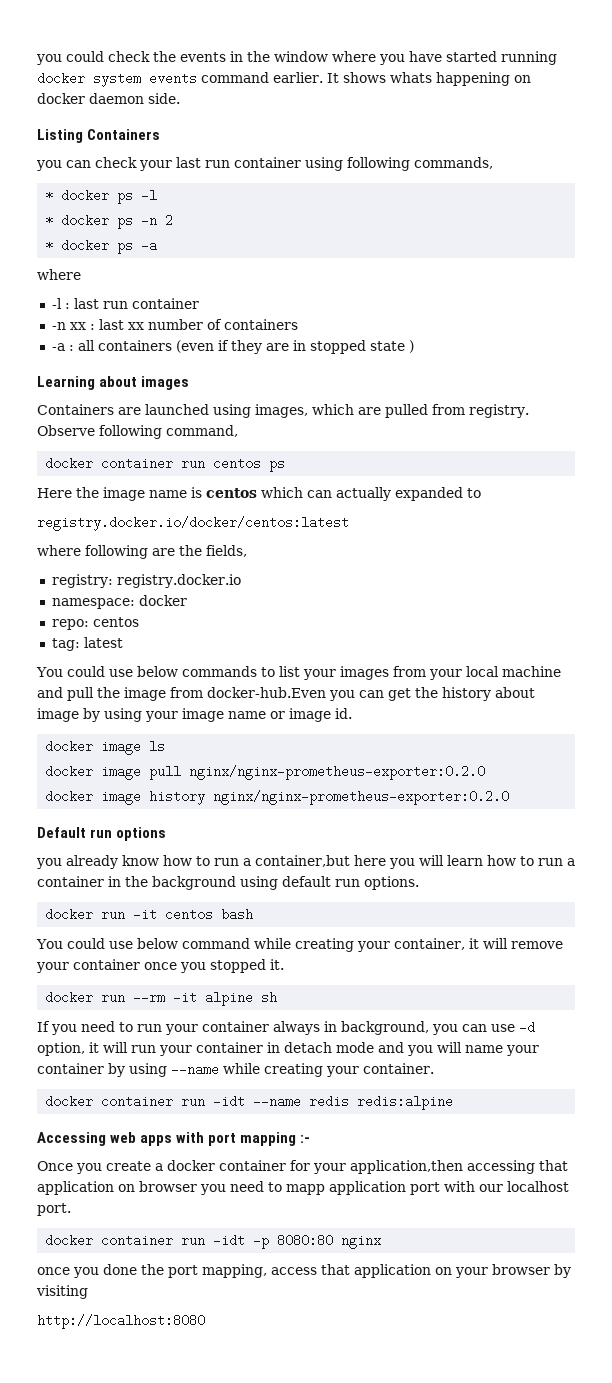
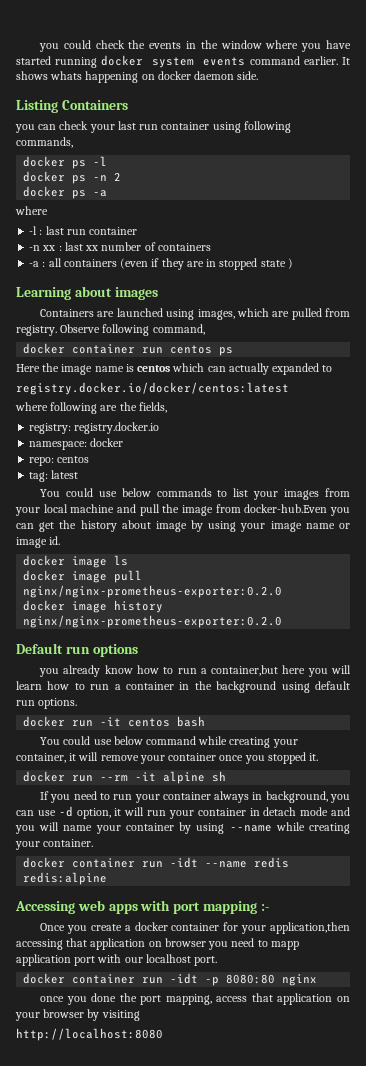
- * docker ps -l
+ docker ps -l
- * docker ps -n 2
+ docker ps -n 2
- * docker ps -a
+ docker ps -a

